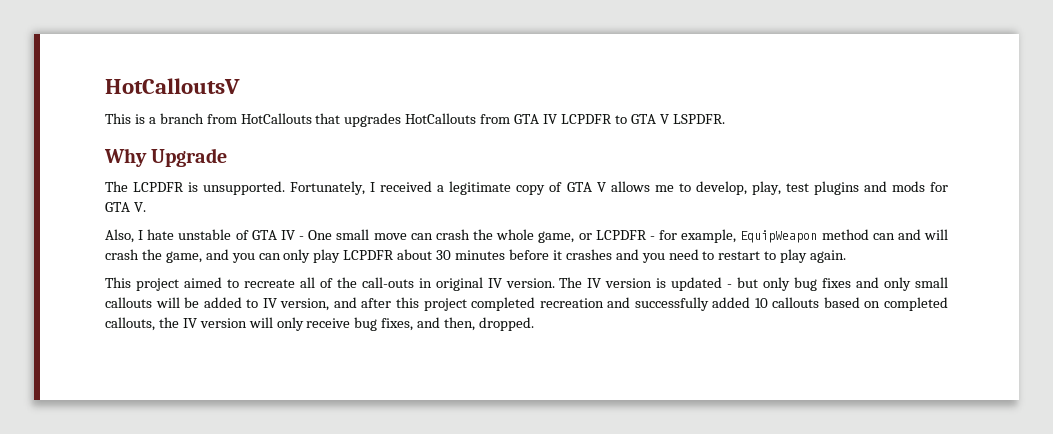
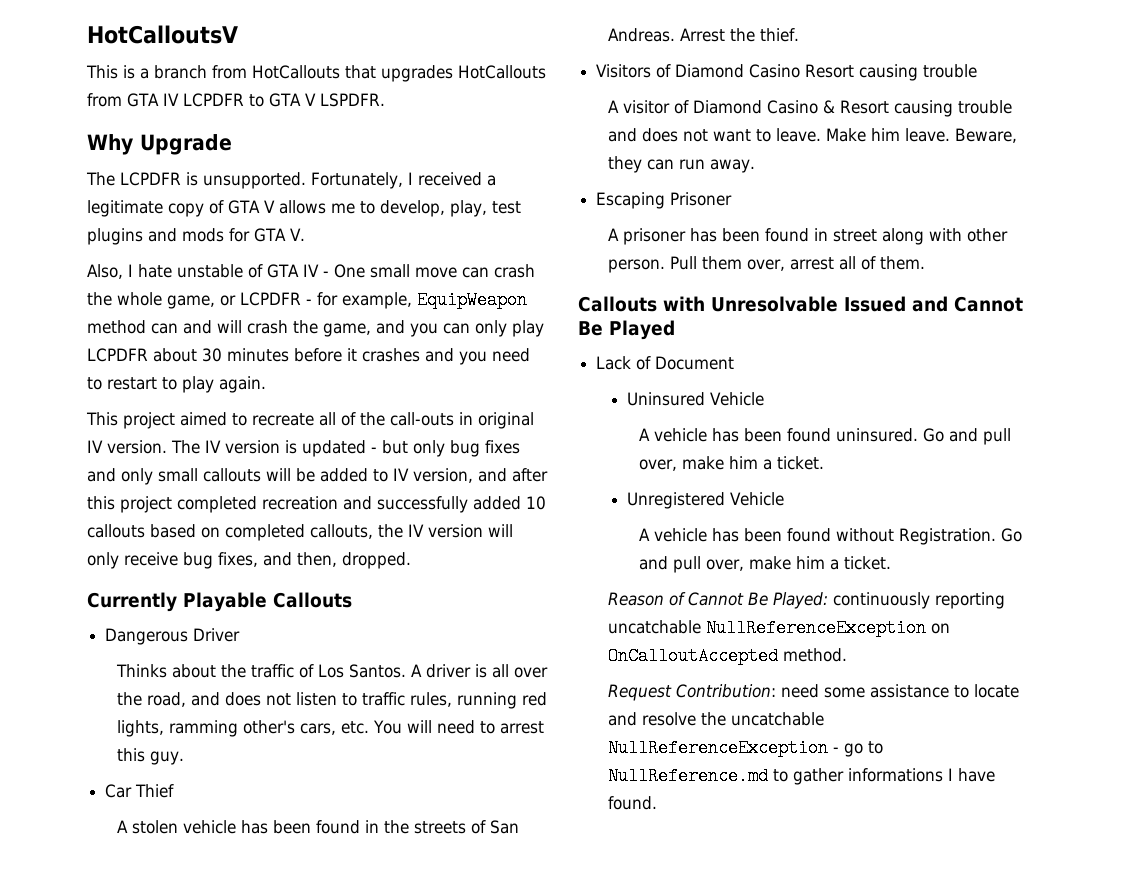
+ Currently Playable Callouts
+ Dangerous Driver
+ Thinks about the traffic of Los Santos. A driver is all over the road, and does not listen to traffic rules, running red lights, ramming other's cars, etc. You will need to arrest this guy.
+ Car Thief
+ A stolen vehicle has been found in the streets of San Andreas. Arrest the thief.
+ Visitors of Diamond Casino Resort causing trouble
+ A visitor of Diamond Casino & Resort causing trouble and does not want to leave. Make him leave. Beware, they can run away.
+ Escaping Prisoner
+ A prisoner has been found in street along with other person. Pull them over, arrest all of them.
+ Callouts with Unresolvable Issued and Cannot Be Played
+ Lack of Document
+ Uninsured Vehicle
+ A vehicle has been found uninsured. Go and pull over, make him a ticket.
+ Unregistered Vehicle
+ A vehicle has been found without Registration. Go and pull over, make him a ticket.
+ Reason of Cannot Be Played: continuously reporting uncatchable NullReferenceException on OnCalloutAccepted method.
+ Request Contribution: need some assistance to locate and resolve the uncatchable NullReferenceException - go to NullReference.md to gather informations I have found.

